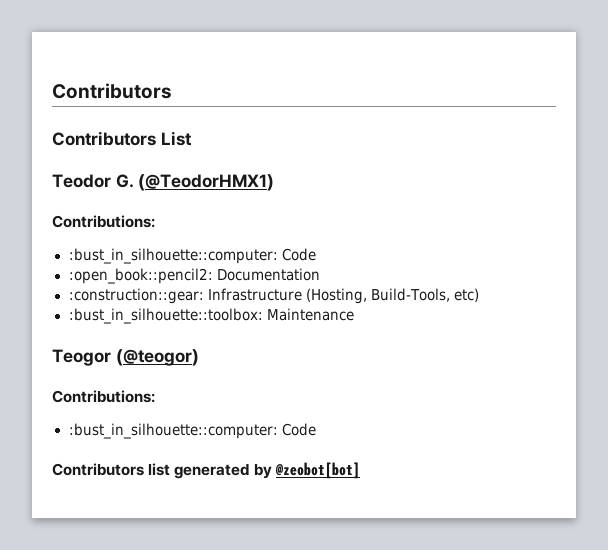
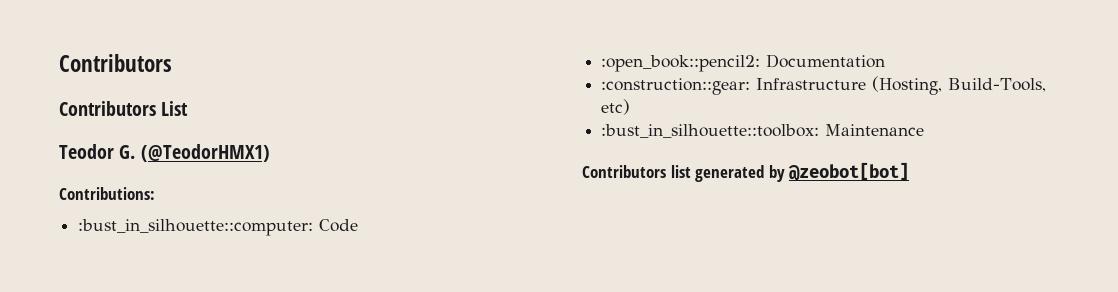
- Teogor (@teogor)
- Contributions:
- :bust_in_silhouette::computer: Code

